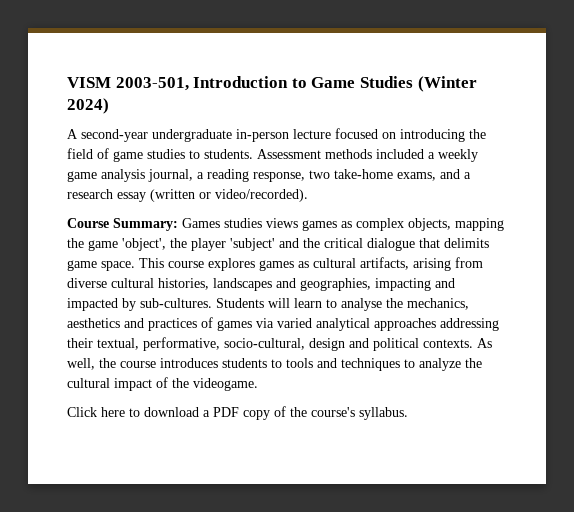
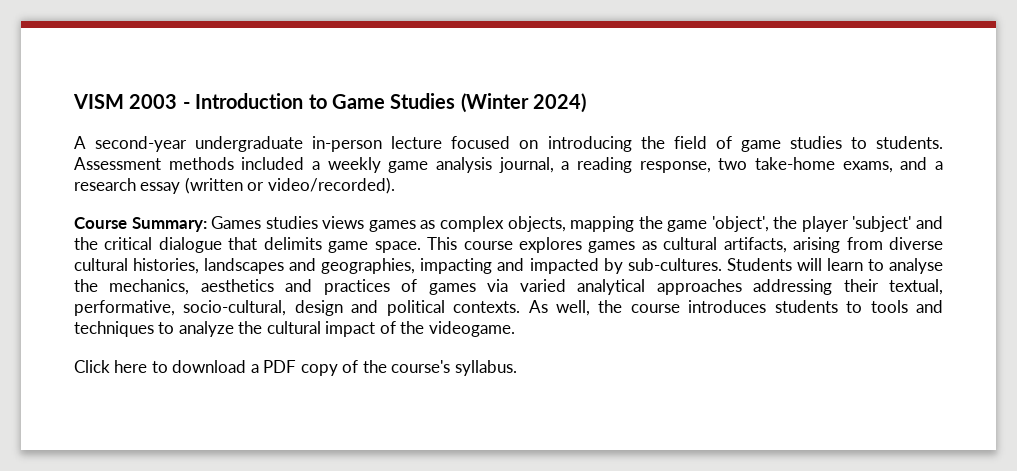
- VISM 2003-501, Introduction to Game Studies (Winter 2024)
+ VISM 2003 - Introduction to Game Studies (Winter 2024)

